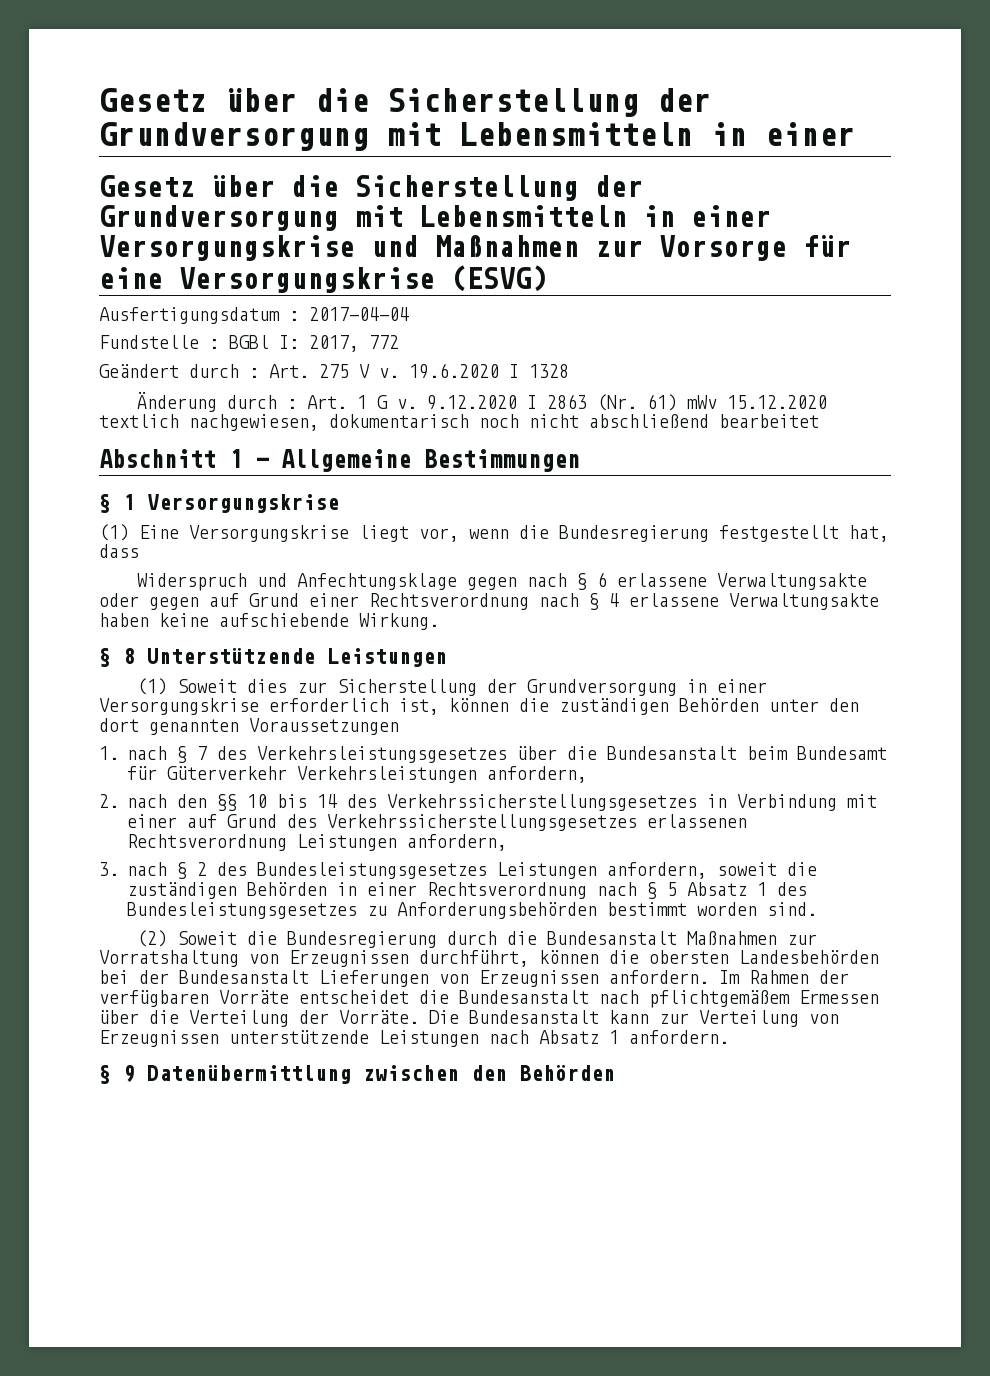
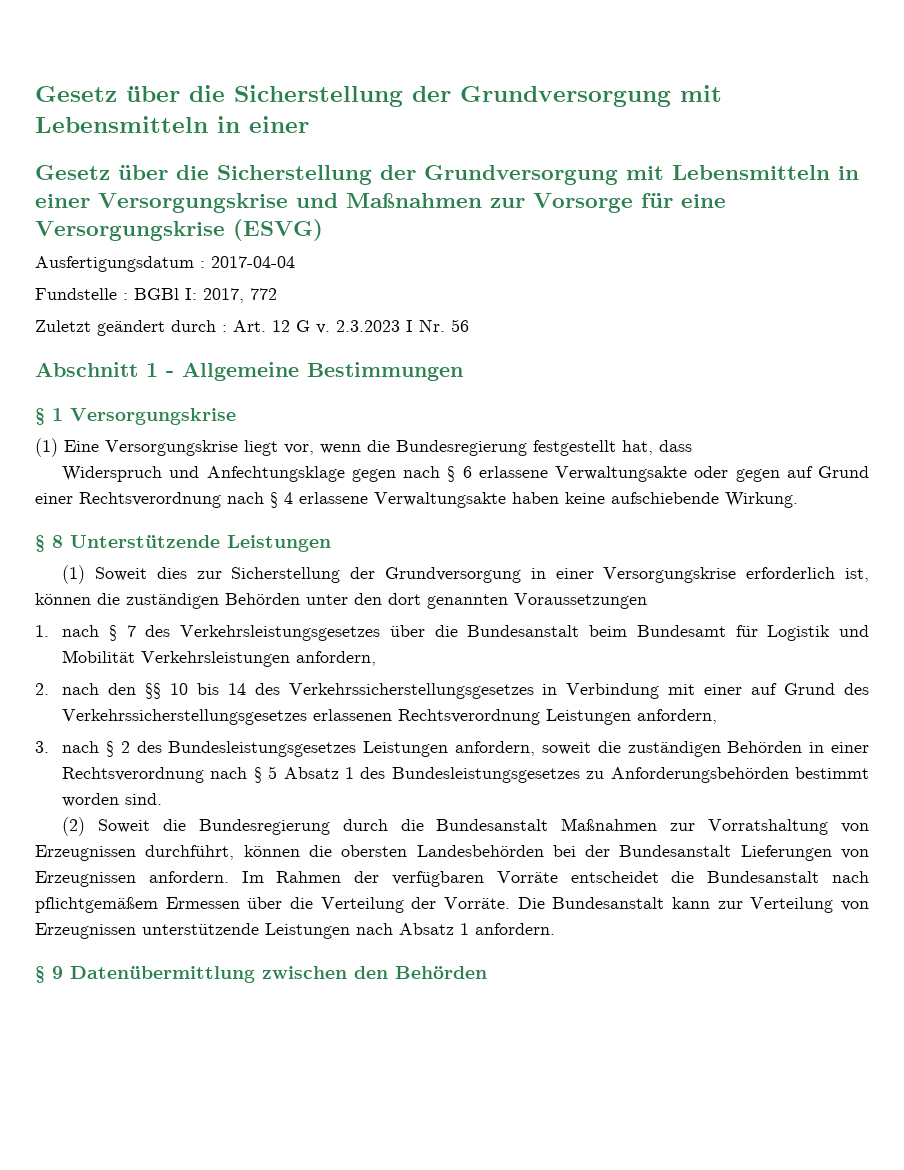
- Geändert durch : Art. 275 V v. 19.6.2020 I 1328
- Änderung durch : Art. 1 G v. 9.12.2020 I 2863 (Nr. 61) mWv 15.12.2020 textlich nachgewiesen, dokumentarisch noch nicht abschließend bearbeitet
+ Zuletzt geändert durch : Art. 12 G v. 2.3.2023 I Nr. 56
- 1. nach § 7 des Verkehrsleistungsgesetzes über die Bundesanstalt beim Bundesamt für Güterverkehr Verkehrsleistungen anfordern,
+ 1. nach § 7 des Verkehrsleistungsgesetzes über die Bundesanstalt beim Bundesamt für Logistik und Mobilität Verkehrsleistungen anfordern,

